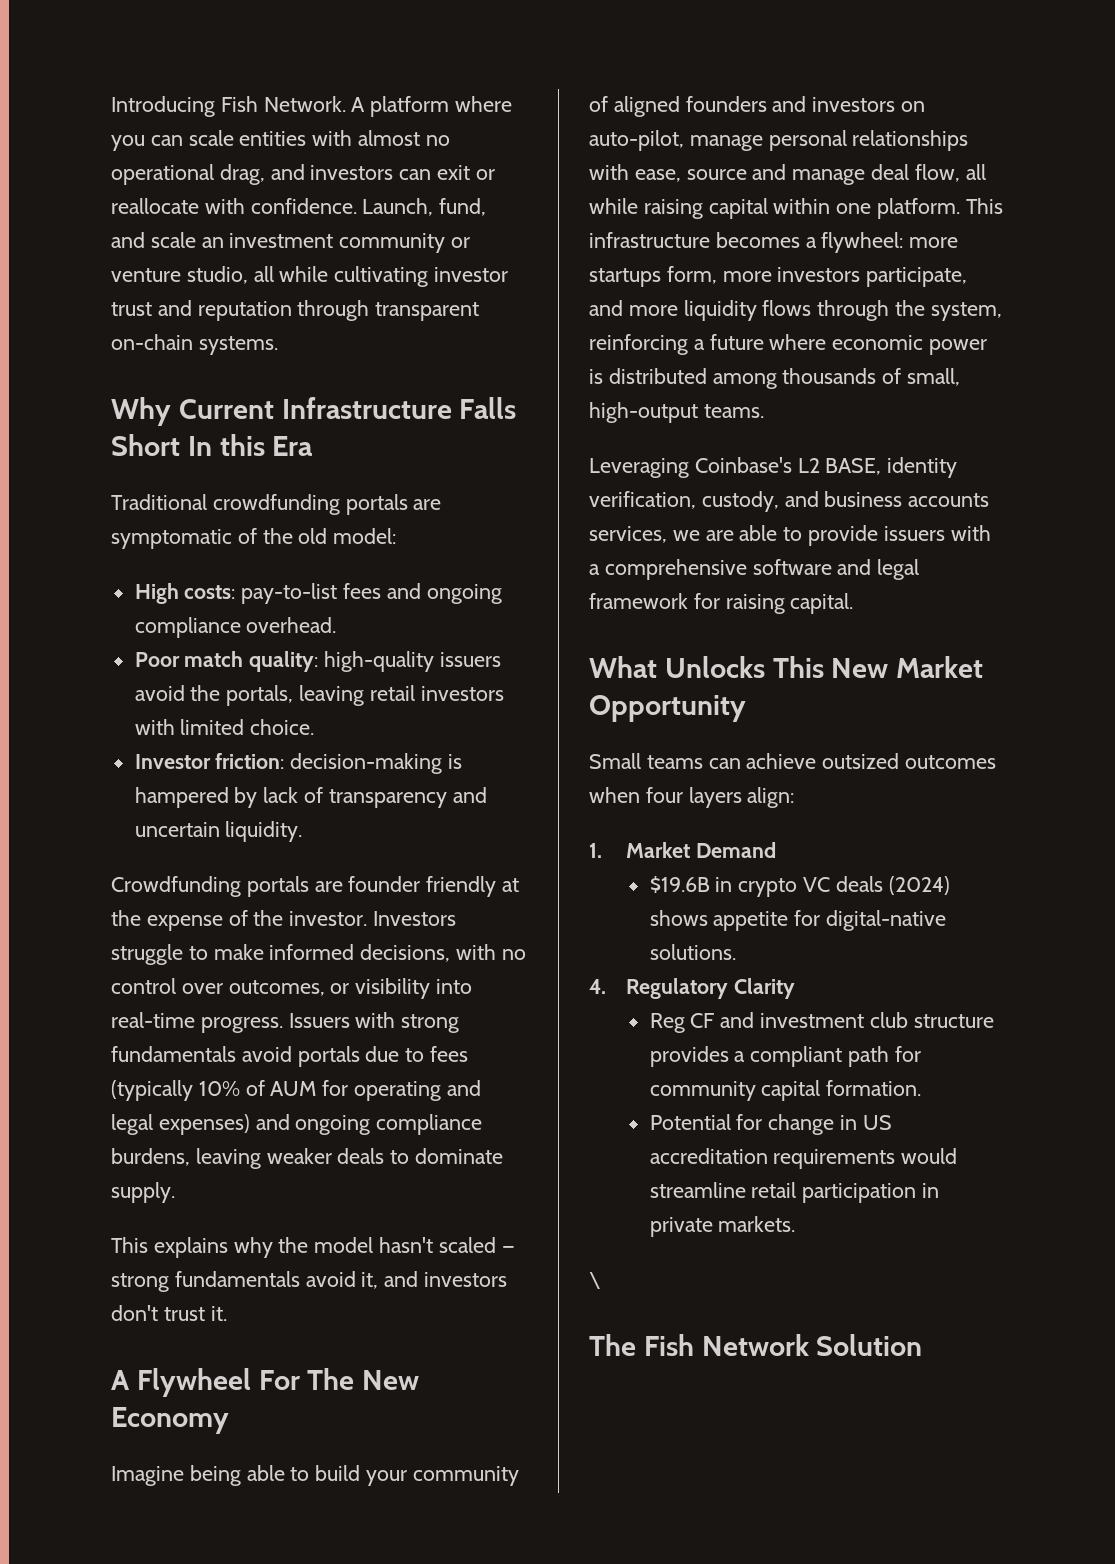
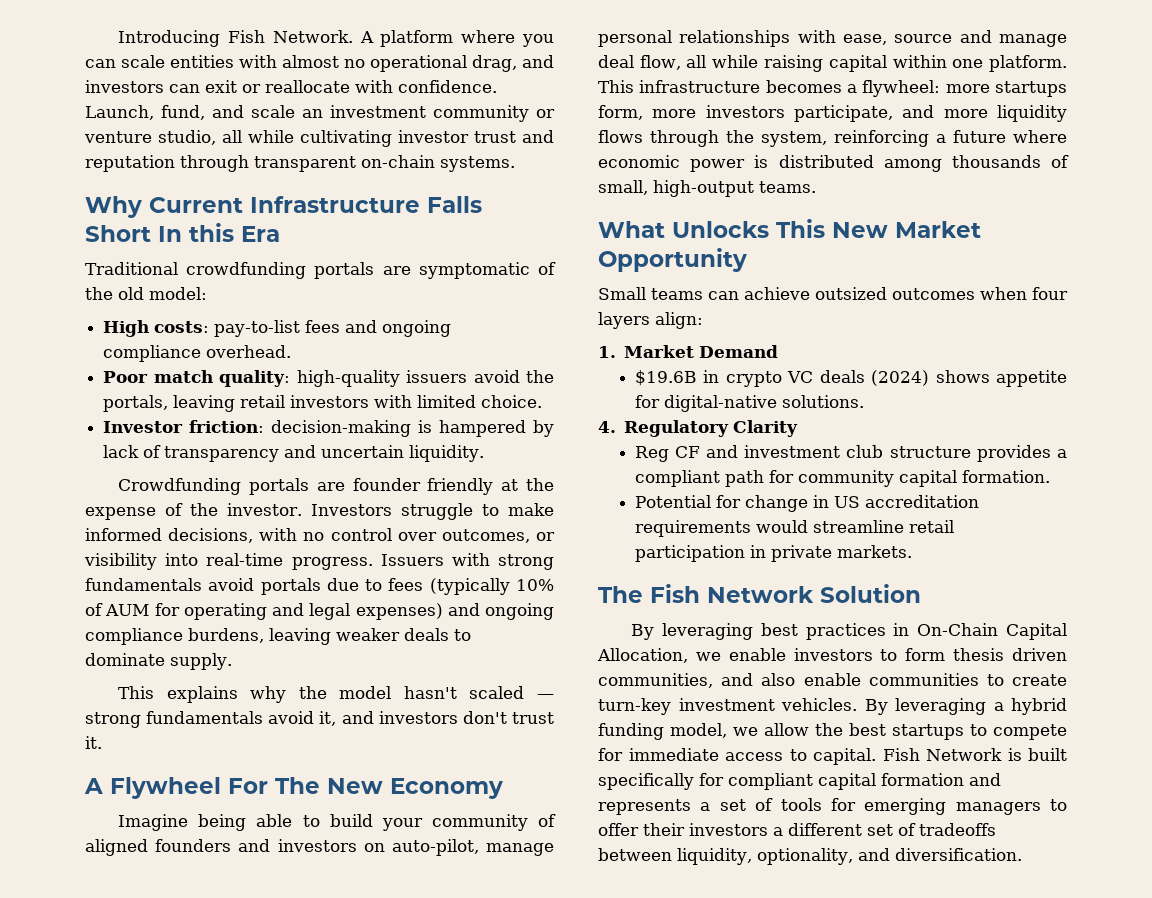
- Leveraging Coinbase's L2 BASE, identity verification, custody, and business accounts services, we are able to provide issuers with a comprehensive software and legal framework for raising capital.
- \
+ By leveraging best practices in On-Chain Capital Allocation, we enable investors to form thesis driven communities, and also enable communities to create turn-key investment vehicles. By leveraging a hybrid funding model, we allow the best startups to compete for immediate access to capital. Fish Network is built specifically for compliant capital formation and represents a set of tools for emerging managers to offer their investors a different set of tradeoffs between liquidity, optionality, and diversification.

